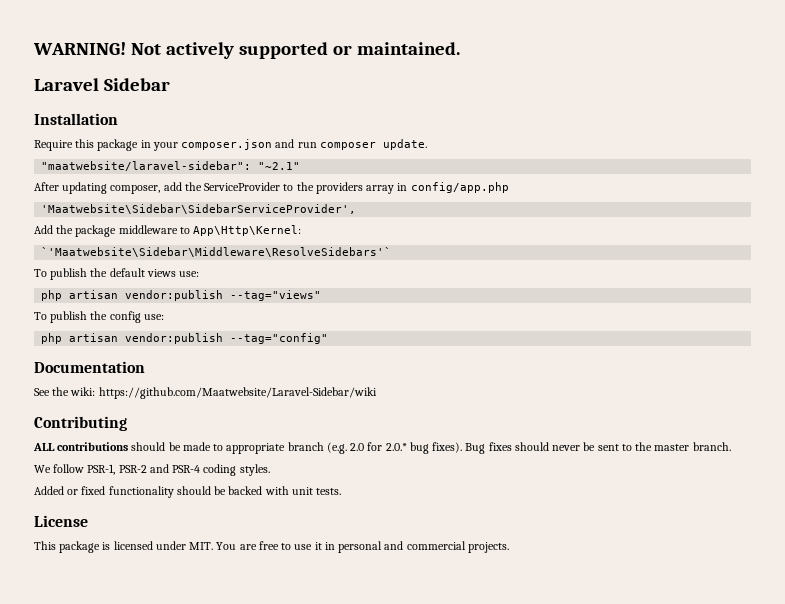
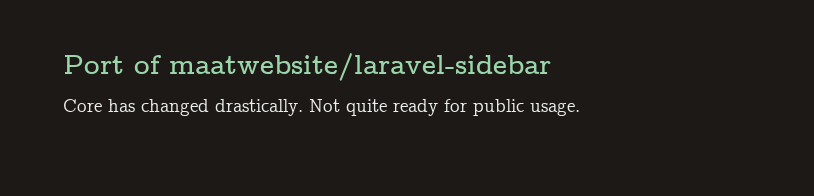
- WARNING! Not actively supported or maintained.
- Laravel Sidebar
- Installation
- Require this package in your composer.json and run composer update.
- "maatwebsite/laravel-sidebar": "~2.1"
- After updating composer, add the ServiceProvider to the providers array in config/app.php
- 'Maatwebsite\Sidebar\SidebarServiceProvider',
- Add the package middleware to App\Http\Kernel:
- `'Maatwebsite\Sidebar\Middleware\ResolveSidebars'`
- To publish the default views use:
- php artisan vendor:publish --tag="views"
- To publish the config use:
- php artisan vendor:publish --tag="config"
- Documentation
- See the wiki: https://github.com/Maatwebsite/Laravel-Sidebar/wiki
- Contributing
- ALL contributions should be made to appropriate branch (e.g. 2.0 for 2.0.* bug fixes). Bug fixes should never be sent to the master branch.
- We follow PSR-1, PSR-2 and PSR-4 coding styles.
- Added or fixed functionality should be backed with unit tests.
- License
- This package is licensed under MIT. You are free to use it in personal and commercial projects.
+ Port of maatwebsite/laravel-sidebar
+ Core has changed drastically. Not quite ready for public usage.

